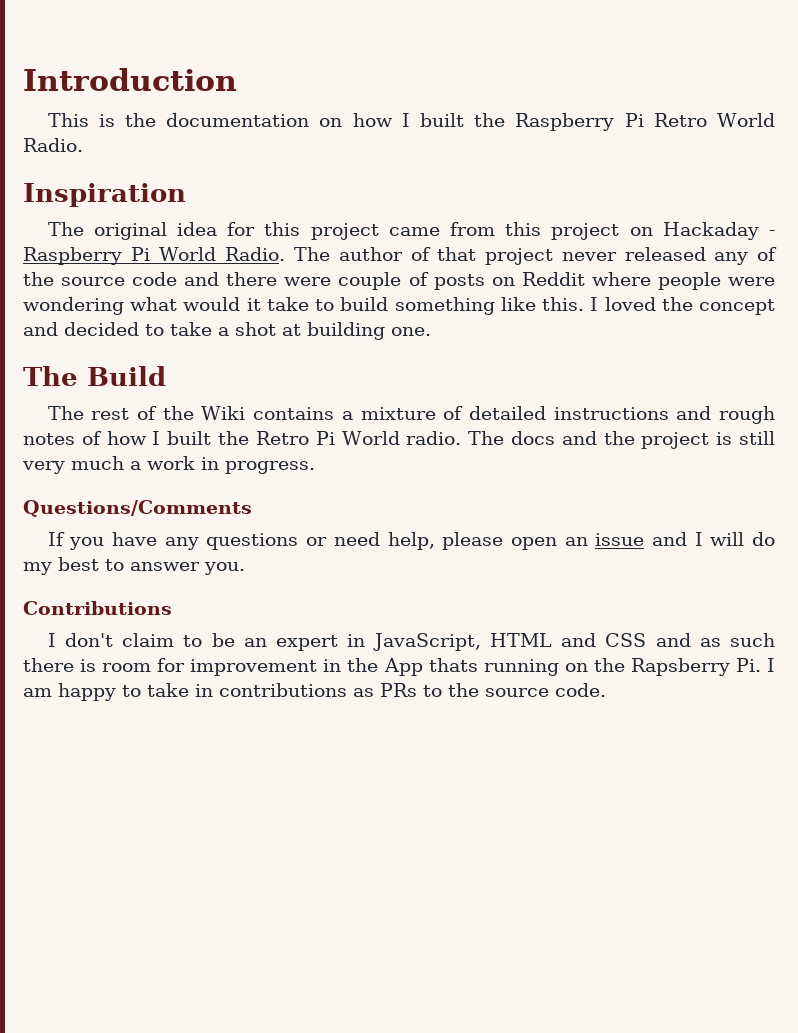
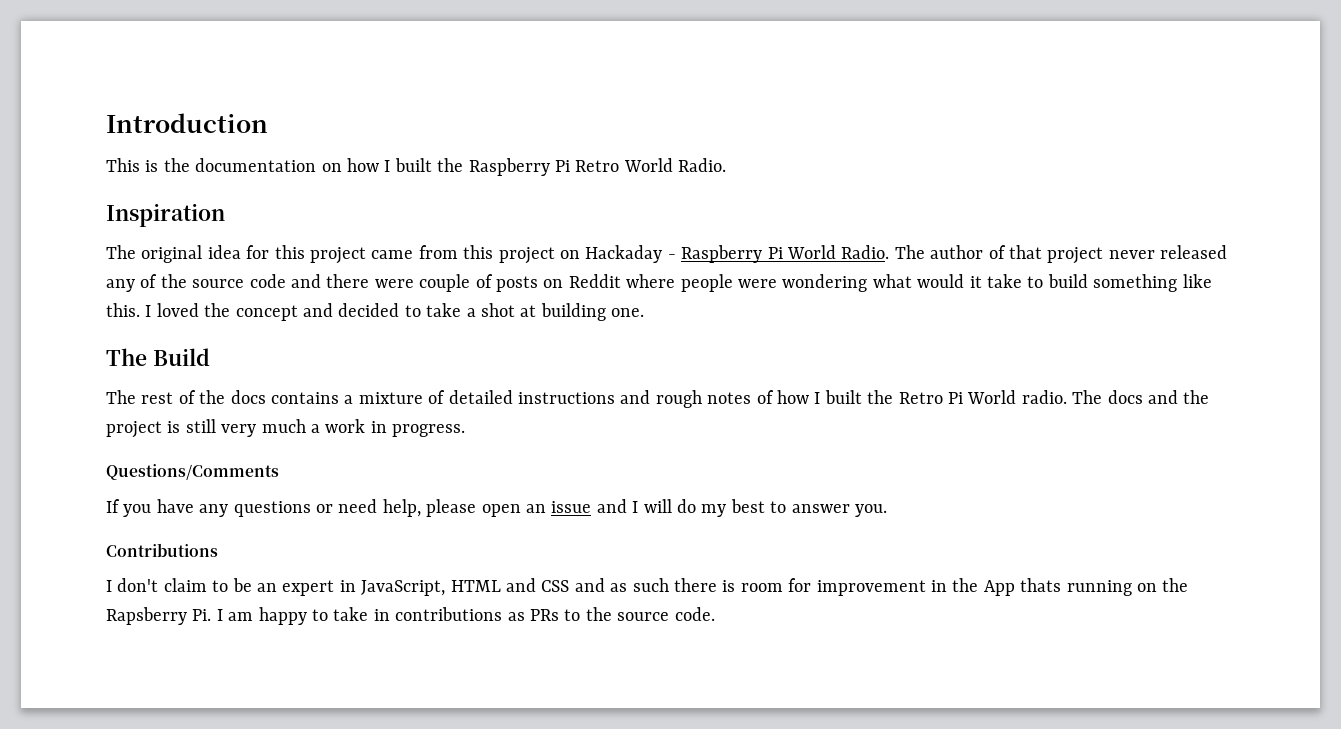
- The rest of the Wiki contains a mixture of detailed instructions and rough notes of how I built the Retro Pi World radio.
+ The rest of the docs contains a mixture of detailed instructions and rough notes of how I built the Retro Pi World radio.

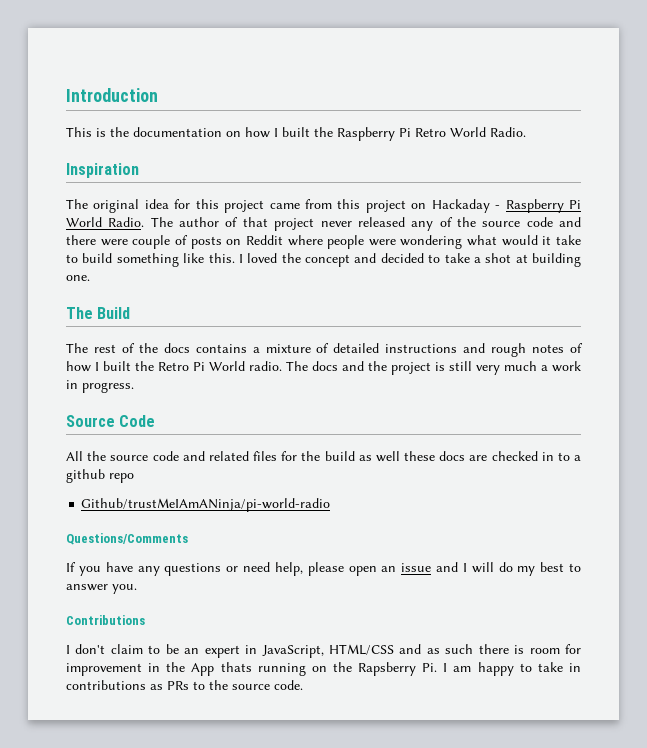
+ Source Code
+ All the source code and related files for the build as well these docs are checked in to a github repo
+ Github/trustMeIAmANinja/pi-world-radio
- I don't claim to be an expert in JavaScript, HTML and CSS and as such there is room for improvement in the App thats running on the Rapsberry Pi. I am happy to take in contributions as PRs to the source code.
+ I don't claim to be an expert in JavaScript, HTML/CSS and as such there is room for improvement in the App thats running on the Rapsberry Pi. I am happy to take in contributions as PRs to the source code.

